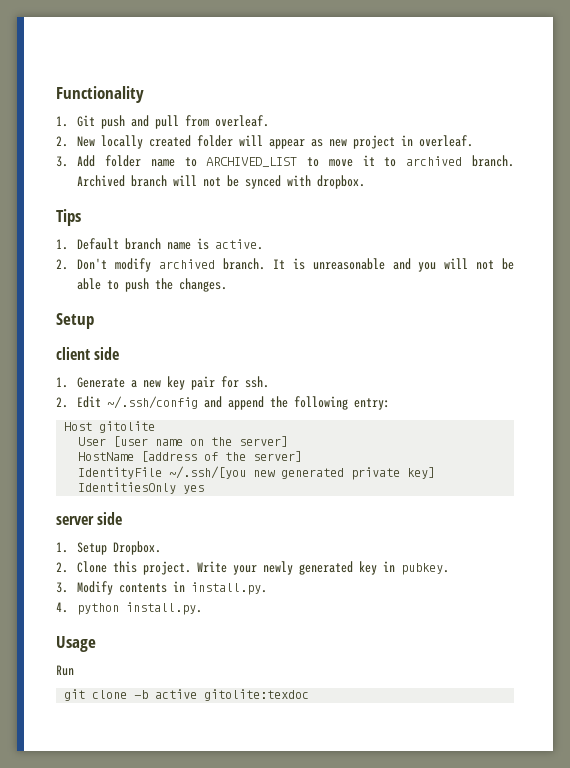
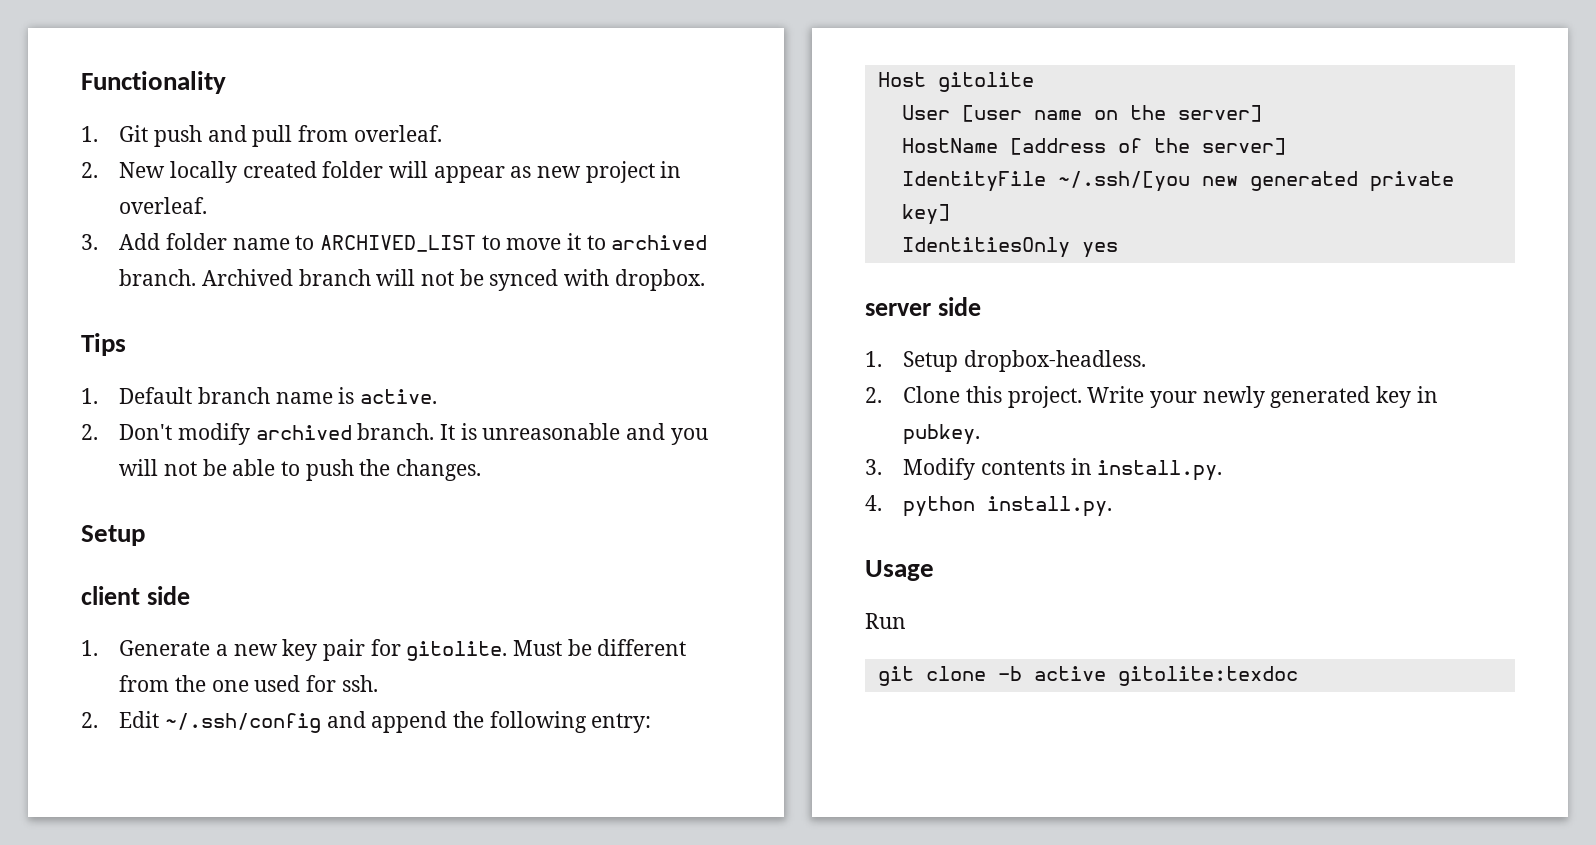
- 1. Generate a new key pair for ssh.
+ 1. Generate a new key pair for gitolite. Must be different from the one used for ssh.
- 1. Setup Dropbox.
+ 1. Setup dropbox-headless.

